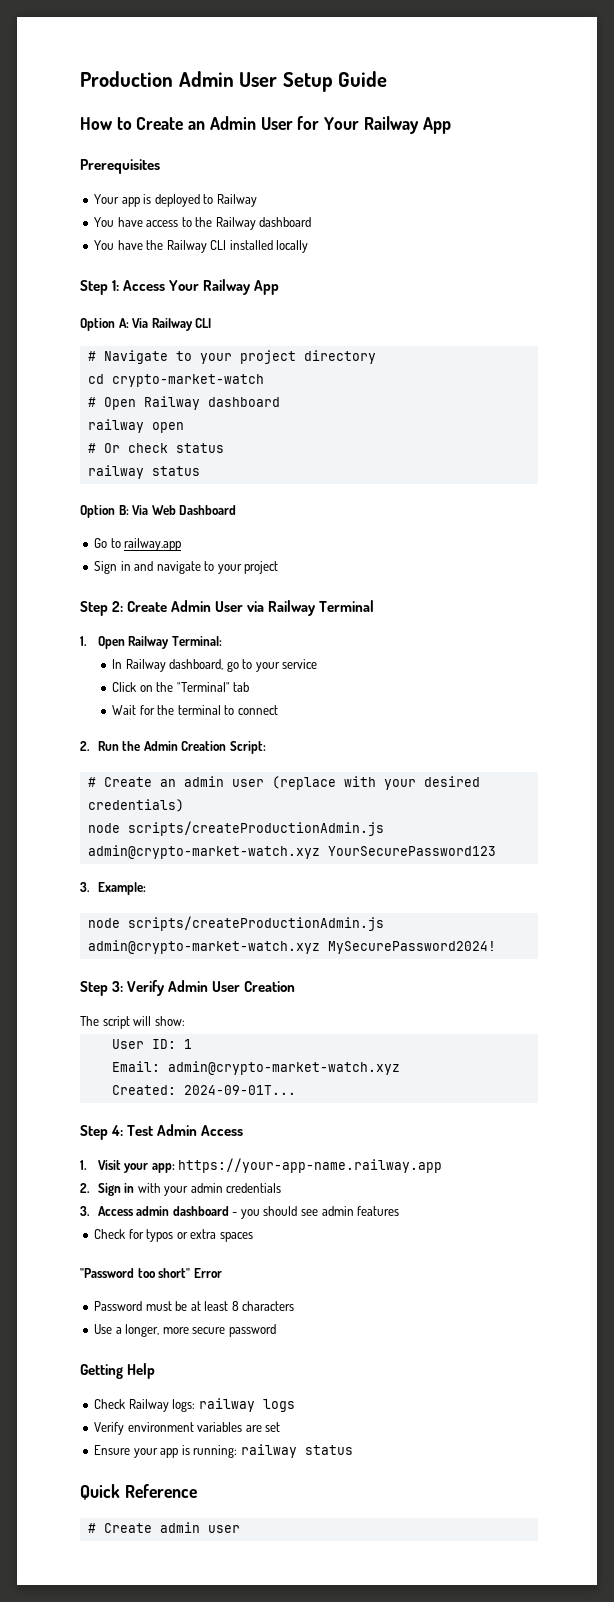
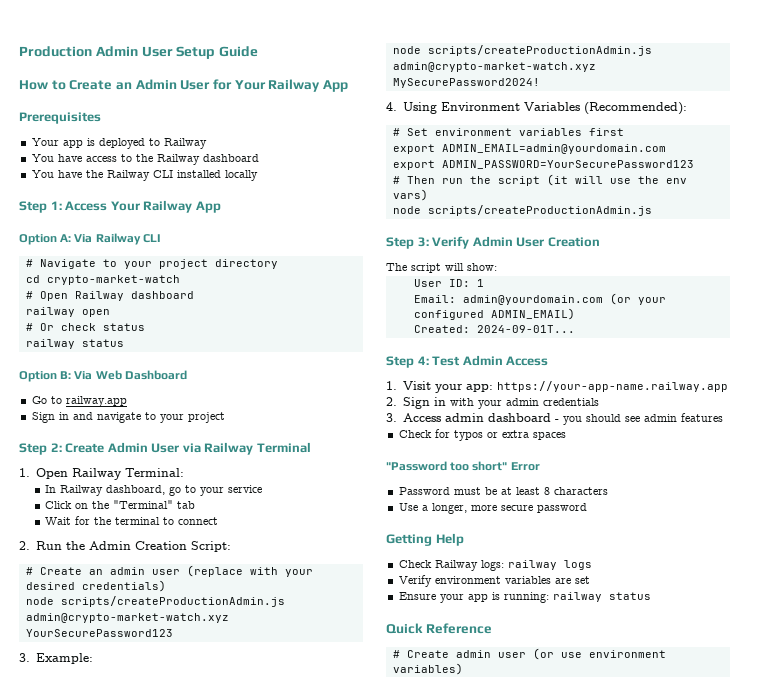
+ 4. Using Environment Variables (Recommended):
+ # Set environment variables first
+ export ADMIN_EMAIL=admin@yourdomain.com
+ export ADMIN_PASSWORD=YourSecurePassword123
+ # Then run the script (it will use the env vars)
+ node scripts/createProductionAdmin.js
- Email: admin@crypto-market-watch.xyz
+ Email: admin@yourdomain.com (or your configured ADMIN_EMAIL)
- # Create admin user
+ # Create admin user (or use environment variables)

